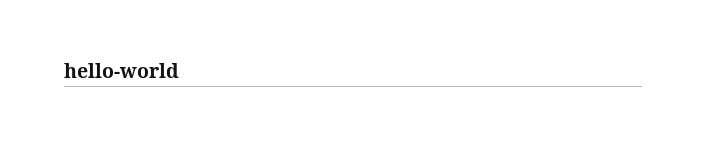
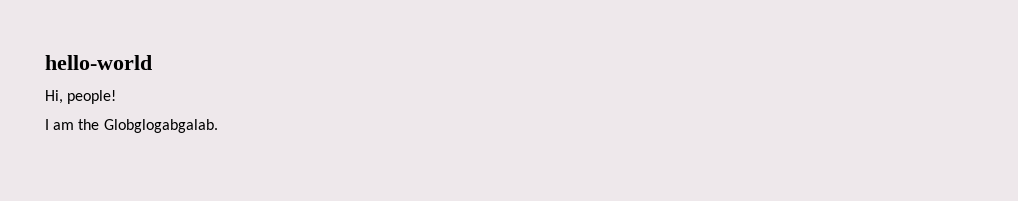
+ Hi, people!
+ I am the Globglogabgalab.

